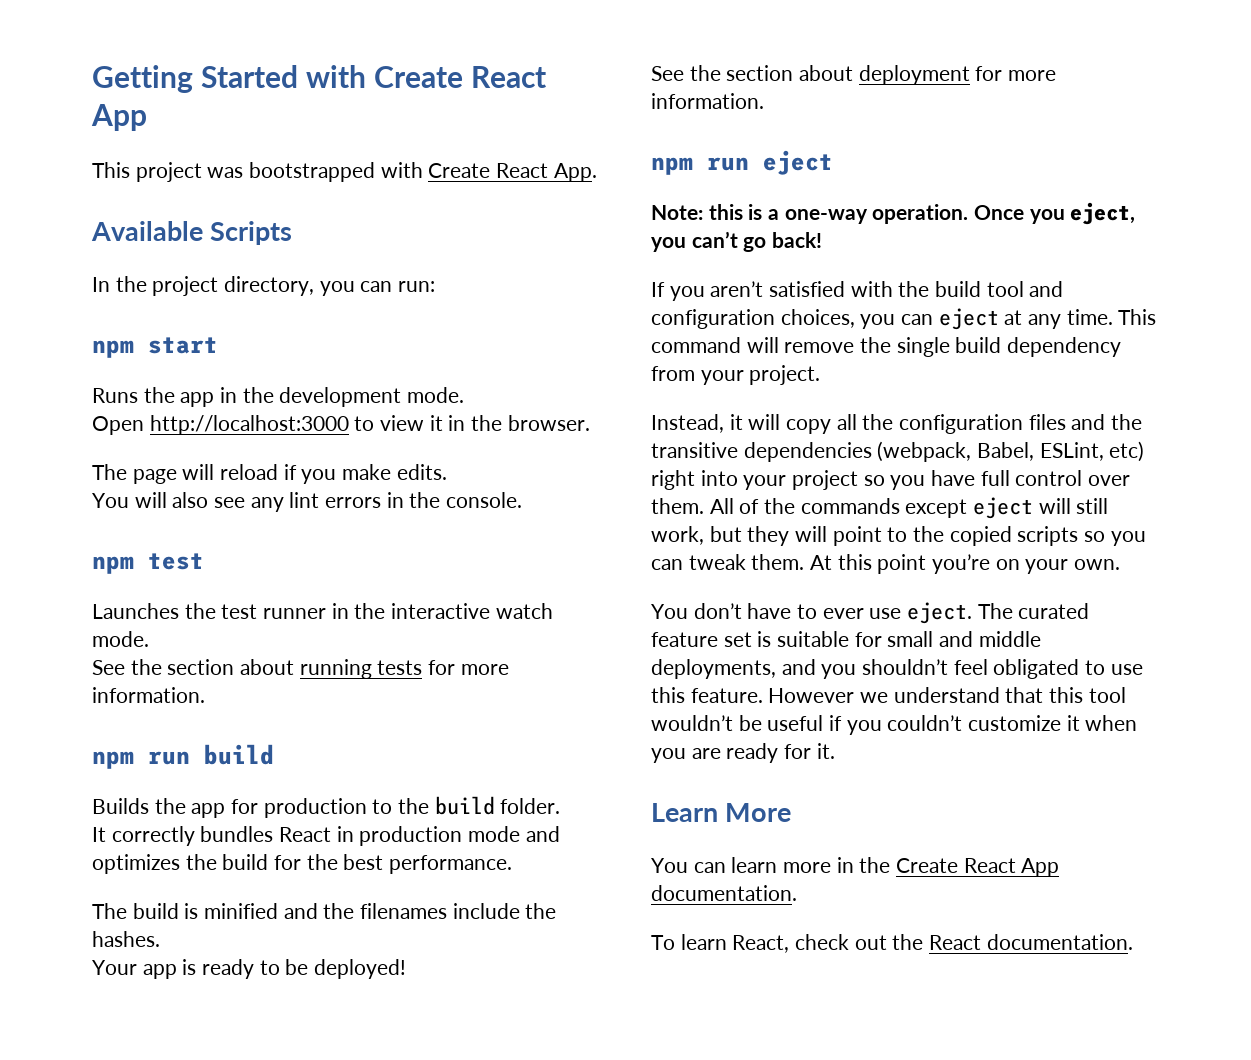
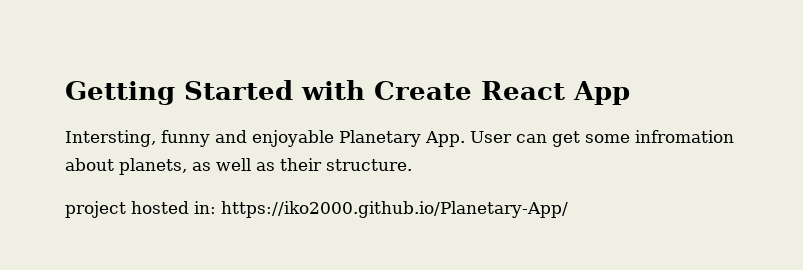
- This project was bootstrapped with Create React App.
- Available Scripts
- In the project directory, you can run:
- npm start
- Runs the app in the development mode.
- Open http://localhost:3000 to view it in the browser.
- The page will reload if you make edits.
- You will also see any lint errors in the console.
- npm test
- Launches the test runner in the interactive watch mode.
- See the section about running tests for more information.
- npm run build
- Builds the app for production to the build folder.
- It correctly bundles React in production mode and optimizes the build for the best performance.
- The build is minified and the filenames include the hashes.
- Your app is ready to be deployed!
- See the section about deployment for more information.
- npm run eject
- Note: this is a one-way operation. Once you eject, you can’t go back!
- If you aren’t satisfied with the build tool and configuration choices, you can eject at any time. This command will remove the single build dependency from your project.
- Instead, it will copy all the configuration files and the transitive dependencies (webpack, Babel, ESLint, etc) right into your project so you have full control over them. All of the commands except eject will still work, but they will point to the copied scripts so you can tweak them. At this point you’re on your own.
- You don’t have to ever use eject. The curated feature set is suitable for small and middle deployments, and you shouldn’t feel obligated to use this feature. However we understand that this tool wouldn’t be useful if you couldn’t customize it when you are ready for it.
- Learn More
- You can learn more in the Create React App documentation.
- To learn React, check out the React documentation.
+ Intersting, funny and enjoyable Planetary App. User can get some infromation about planets, as well as their structure.
+ project hosted in: https://iko2000.github.io/Planetary-App/

